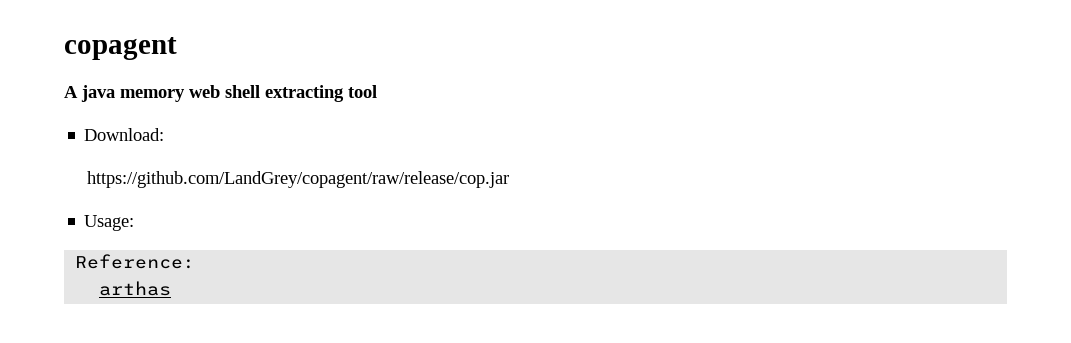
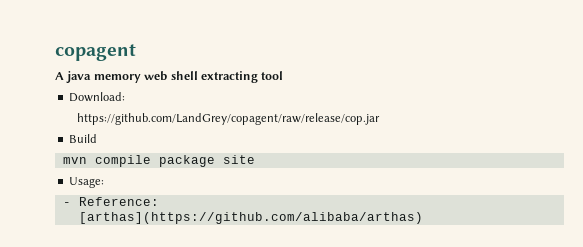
+ Build
+ mvn compile package site
- Reference:
+ - Reference:
- arthas
+ [arthas](https://github.com/alibaba/arthas)

